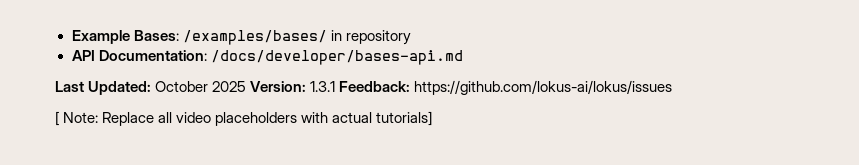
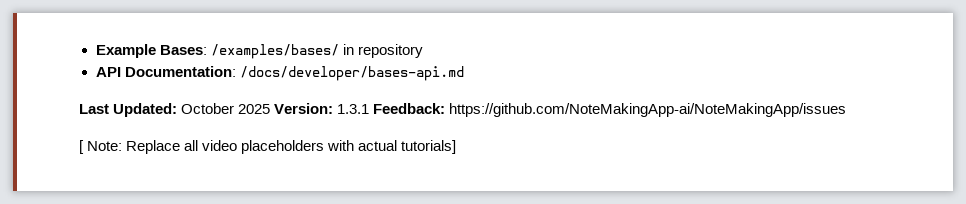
- Last Updated: October 2025 Version: 1.3.1 Feedback: https://github.com/lokus-ai/lokus/issues
+ Last Updated: October 2025 Version: 1.3.1 Feedback: https://github.com/NoteMakingApp-ai/NoteMakingApp/issues

